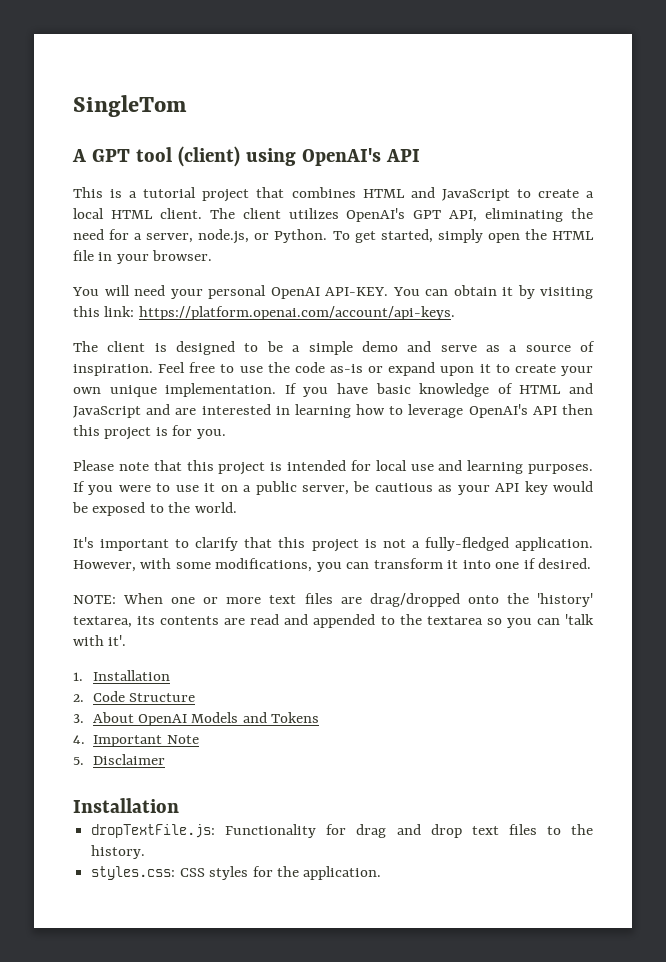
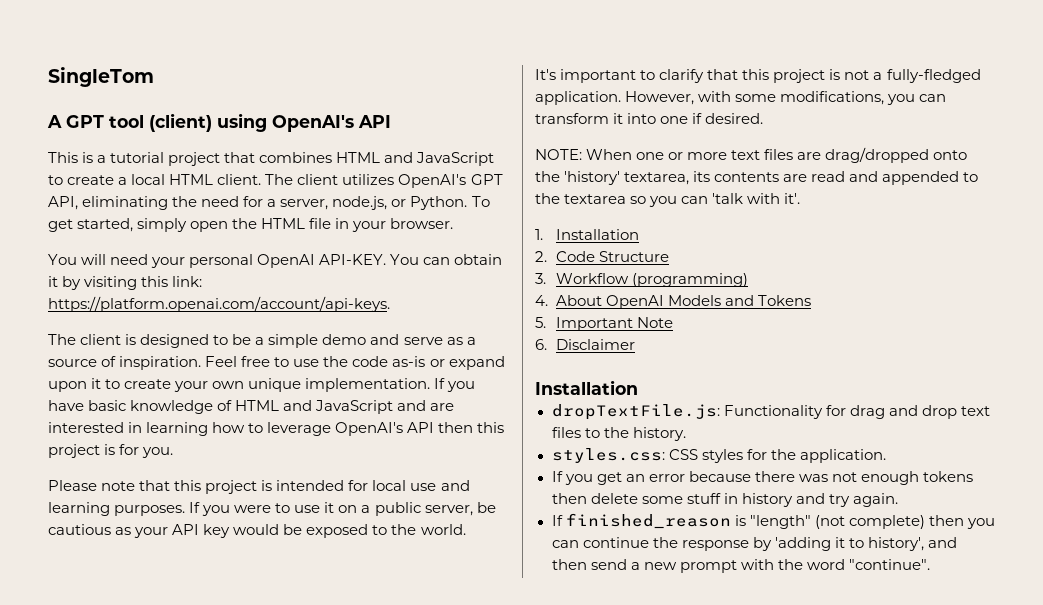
- 3. About OpenAI Models and Tokens
+ 3. Workflow (programming)
+ 4. About OpenAI Models and Tokens
- 4. Important Note
+ 5. Important Note
- 5. Disclaimer
+ 6. Disclaimer
+ If you get an error because there was not enough tokens then delete some stuff in history and try again.
+ If finished_reason is "length" (not complete) then you can continue the response by 'adding it to history', and then send a new prompt with the word "continue".

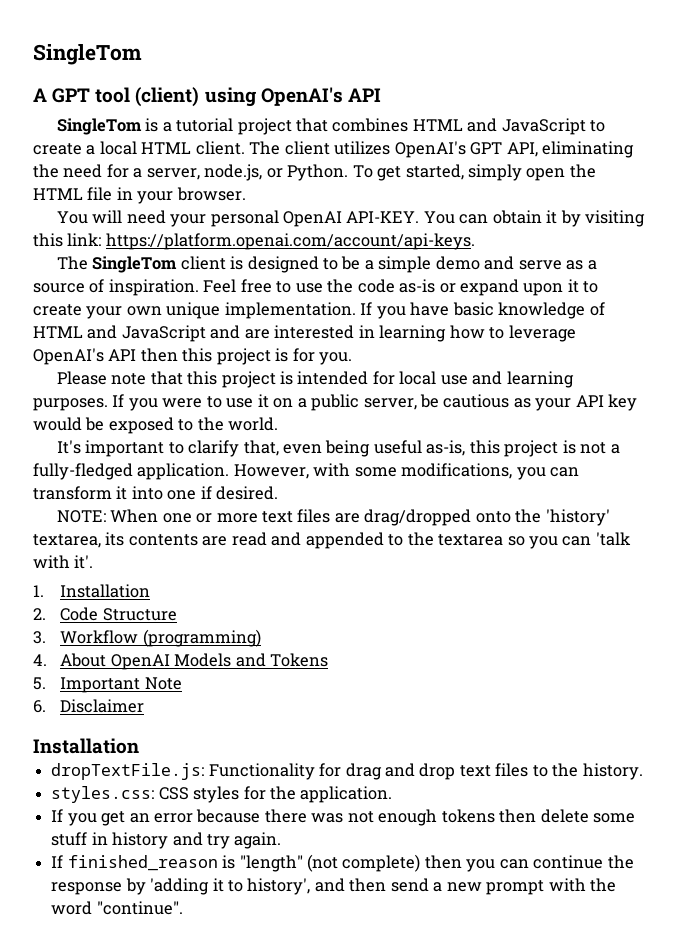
- This is a tutorial project that combines HTML and JavaScript to create a local HTML client.
+ SingleTom is a tutorial project that combines HTML and JavaScript to create a local HTML client.
- The client is designed to be a simple demo and serve as a source of inspiration.
+ The SingleTom client is designed to be a simple demo and serve as a source of inspiration.
- It's important to clarify that this project is not a fully-fledged application.
+ It's important to clarify that, even being useful as-is, this project is not a fully-fledged application.

